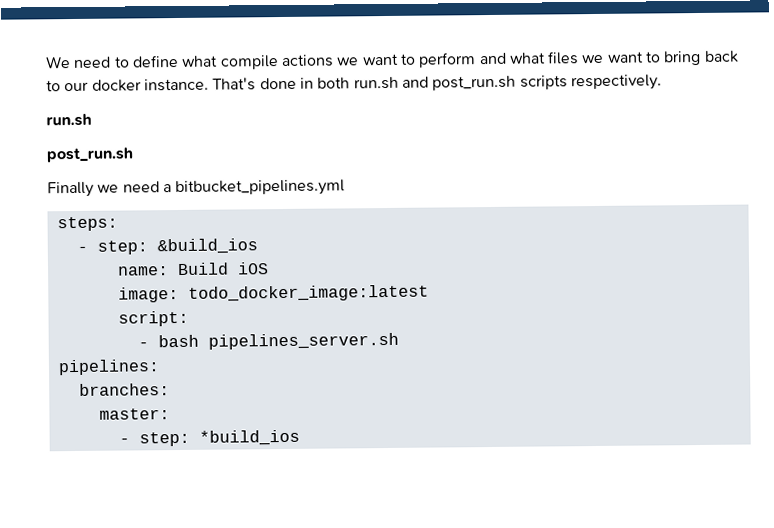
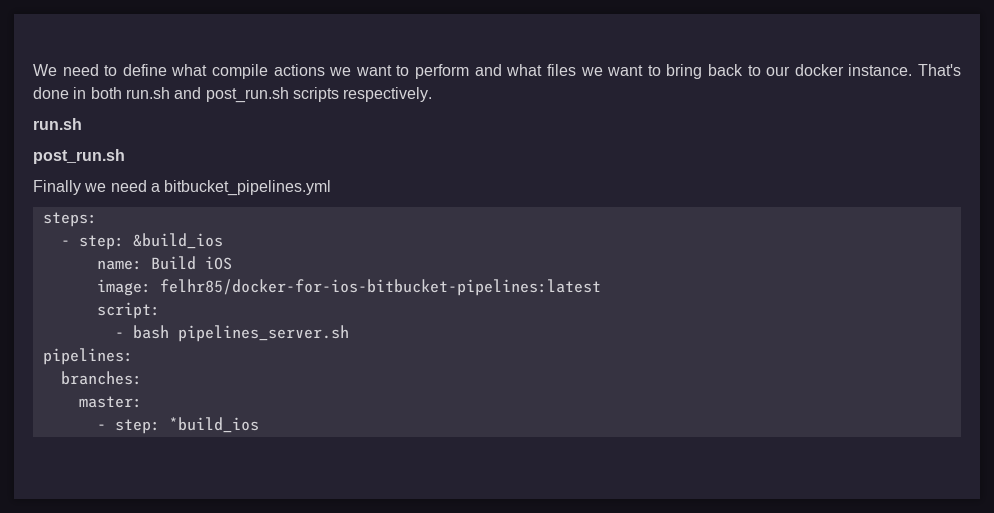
- image: todo_docker_image:latest
+ image: felhr85/docker-for-ios-bitbucket-pipelines:latest

